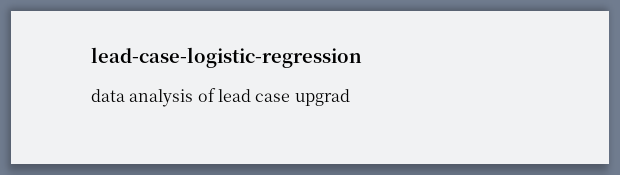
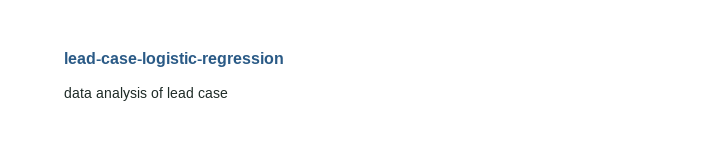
- data analysis of lead case upgrad
+ data analysis of lead case

